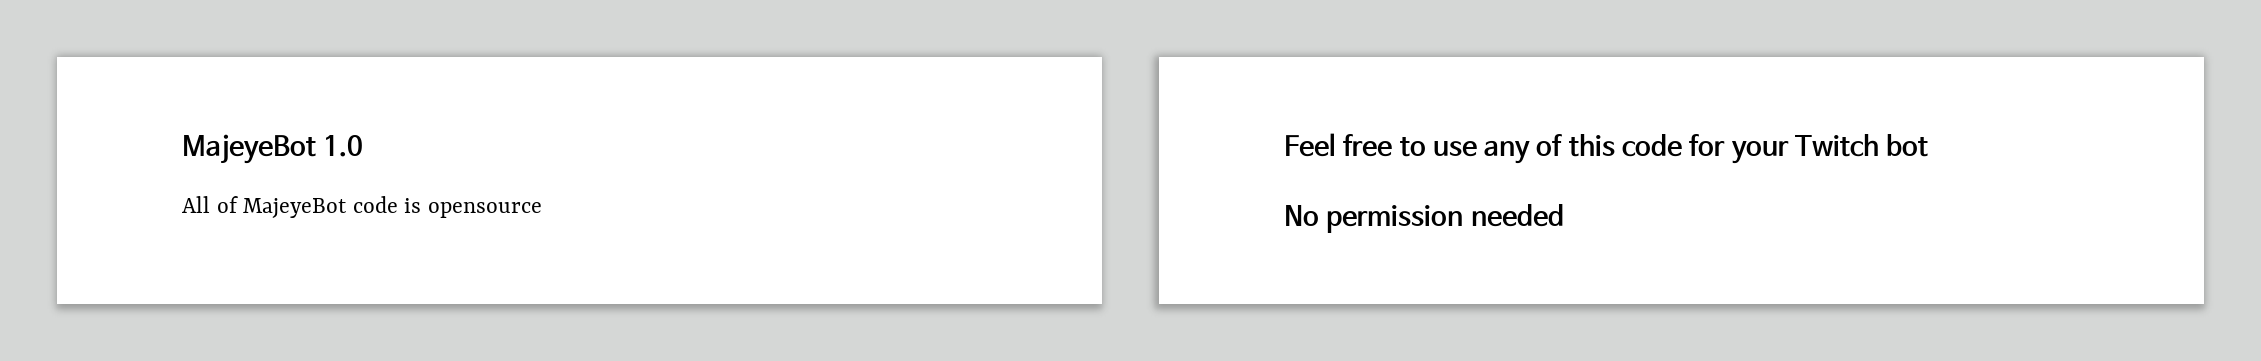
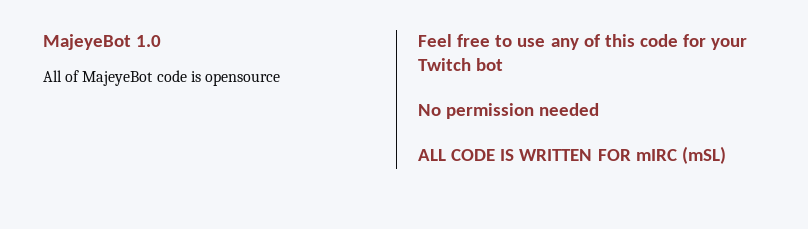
+ ALL CODE IS WRITTEN FOR mIRC (mSL)

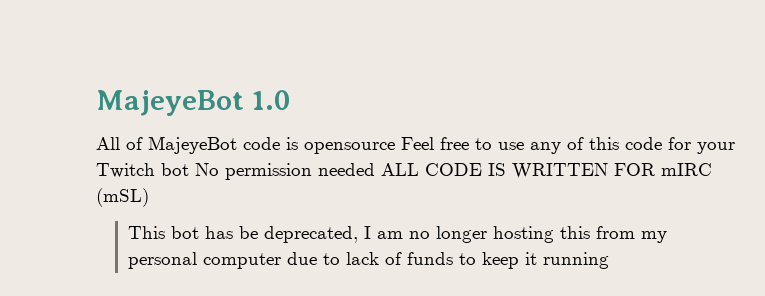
- All of MajeyeBot code is opensource
- Feel free to use any of this code for your Twitch bot
- No permission needed
- ALL CODE IS WRITTEN FOR mIRC (mSL)
+ All of MajeyeBot code is opensource Feel free to use any of this code for your Twitch bot No permission needed ALL CODE IS WRITTEN FOR mIRC (mSL)
+ This bot has be deprecated, I am no longer hosting this from my personal computer due to lack of funds to keep it running

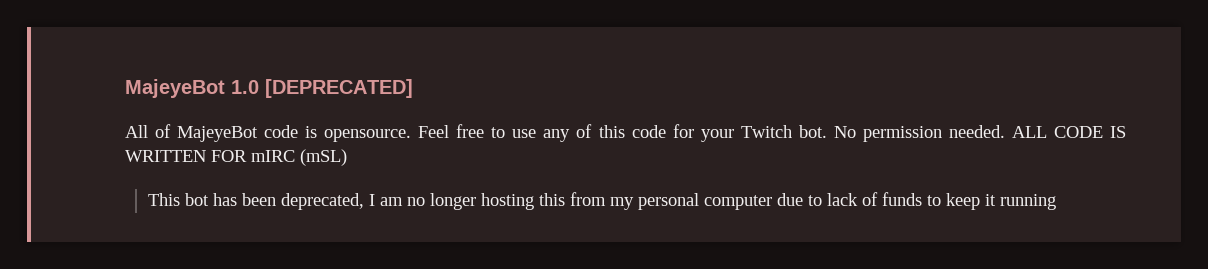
- MajeyeBot 1.0
+ MajeyeBot 1.0 [DEPRECATED]
- All of MajeyeBot code is opensource Feel free to use any of this code for your Twitch bot No permission needed ALL CODE IS WRITTEN FOR mIRC (mSL)
+ All of MajeyeBot code is opensource. Feel free to use any of this code for your Twitch bot. No permission needed. ALL CODE IS WRITTEN FOR mIRC (mSL)
- This bot has be deprecated, I am no longer hosting this from my personal computer due to lack of funds to keep it running
+ This bot has been deprecated, I am no longer hosting this from my personal computer due to lack of funds to keep it running

